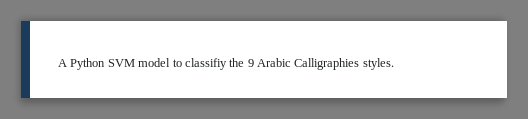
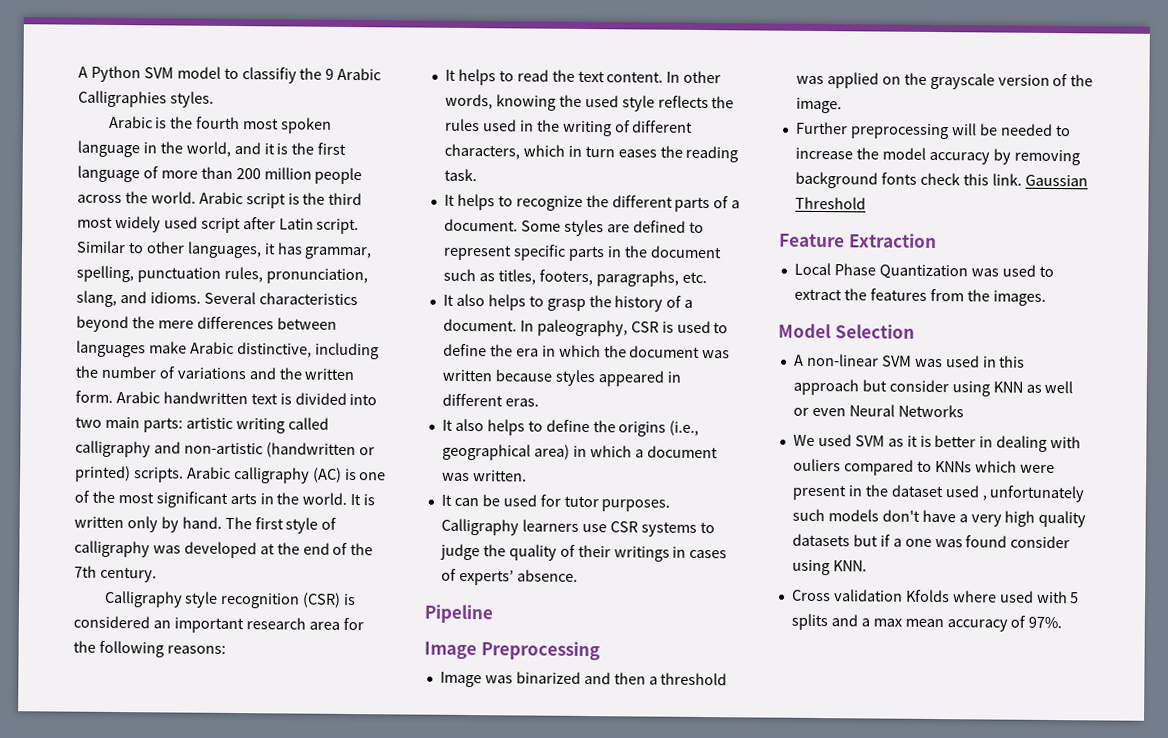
+ Arabic is the fourth most spoken language in the world, and it is the first language of more than 200 million people across the world. Arabic script is the third most widely used script after Latin script. Similar to other languages, it has grammar, spelling, punctuation rules, pronunciation, slang, and idioms. Several characteristics beyond the mere differences between languages make Arabic distinctive, including the number of variations and the written form. Arabic handwritten text is divided into two main parts: artistic writing called calligraphy and non-artistic (handwritten or printed) scripts. Arabic calligraphy (AC) is one of the most significant arts in the world. It is written only by hand. The first style of calligraphy was developed at the end of the 7th century.
+ Calligraphy style recognition (CSR) is considered an important research area for the following reasons:
+ It helps to read the text content. In other words, knowing the used style reflects the rules used in the writing of different characters, which in turn eases the reading task.
+ It helps to recognize the different parts of a document. Some styles are defined to represent specific parts in the document such as titles, footers, paragraphs, etc.
+ It also helps to grasp the history of a document. In paleography, CSR is used to define the era in which the document was written because styles appeared in different eras.
+ It also helps to define the origins (i.e., geographical area) in which a document was written.
+ It can be used for tutor purposes. Calligraphy learners use CSR systems to judge the quality of their writings in cases of experts’ absence.
+ Pipeline
+ Image Preprocessing
+ Image was binarized and then a threshold was applied on the grayscale version of the image.
+ Further preprocessing will be needed to increase the model accuracy by removing background fonts check this link. Gaussian Threshold
+ Feature Extraction
+ Local Phase Quantization was used to extract the features from the images.
+ Model Selection
+ A non-linear SVM was used in this approach but consider using KNN as well or even Neural Networks
+ We used SVM as it is better in dealing with ouliers compared to KNNs which were present in the dataset used , unfortunately such models don't have a very high quality datasets but if a one was found consider using KNN.
+ Cross validation Kfolds where used with 5 splits and a max mean accuracy of 97%.

